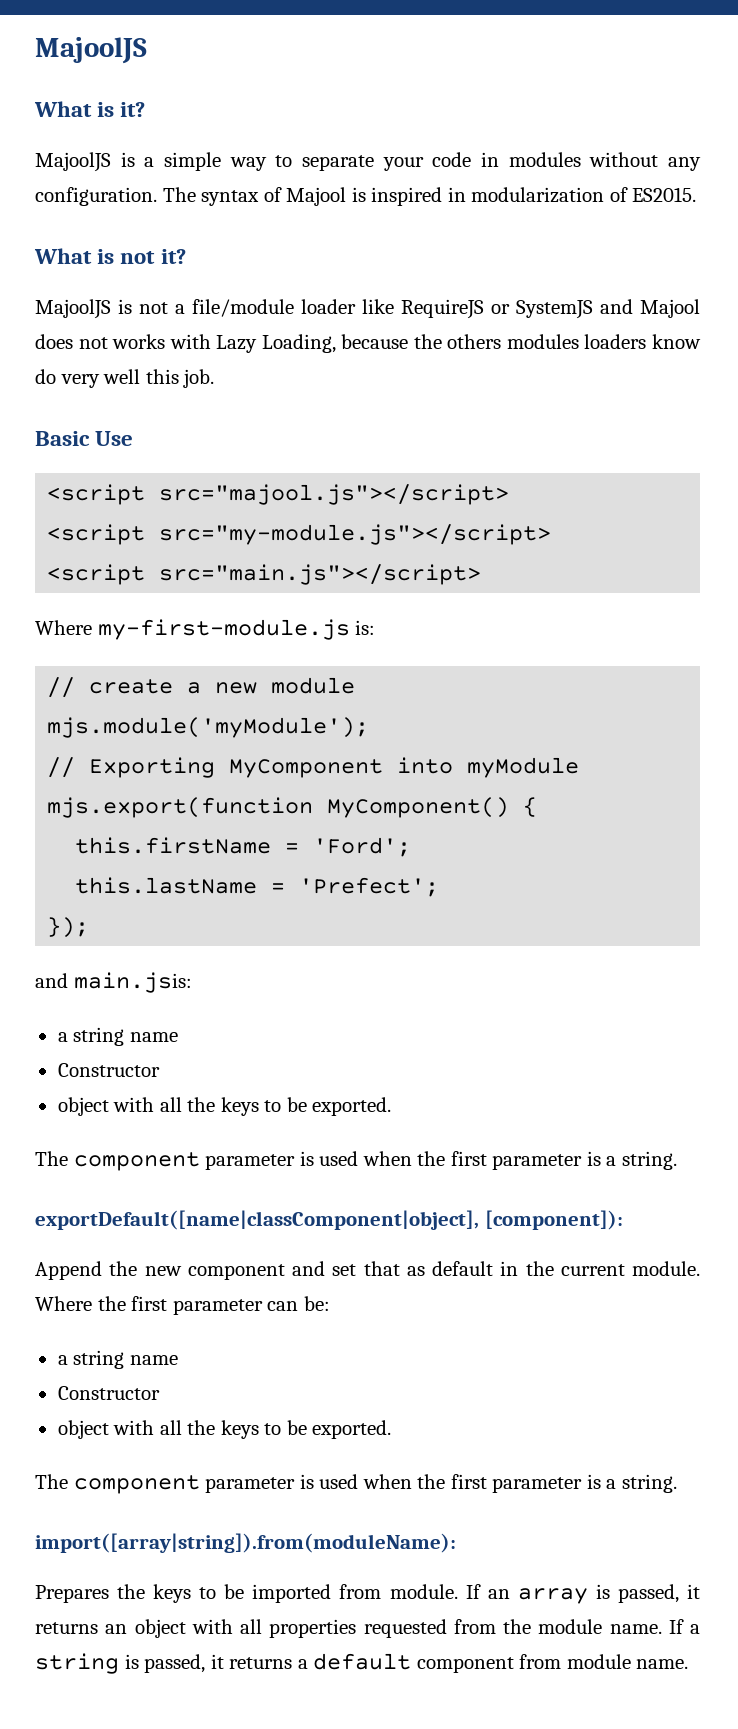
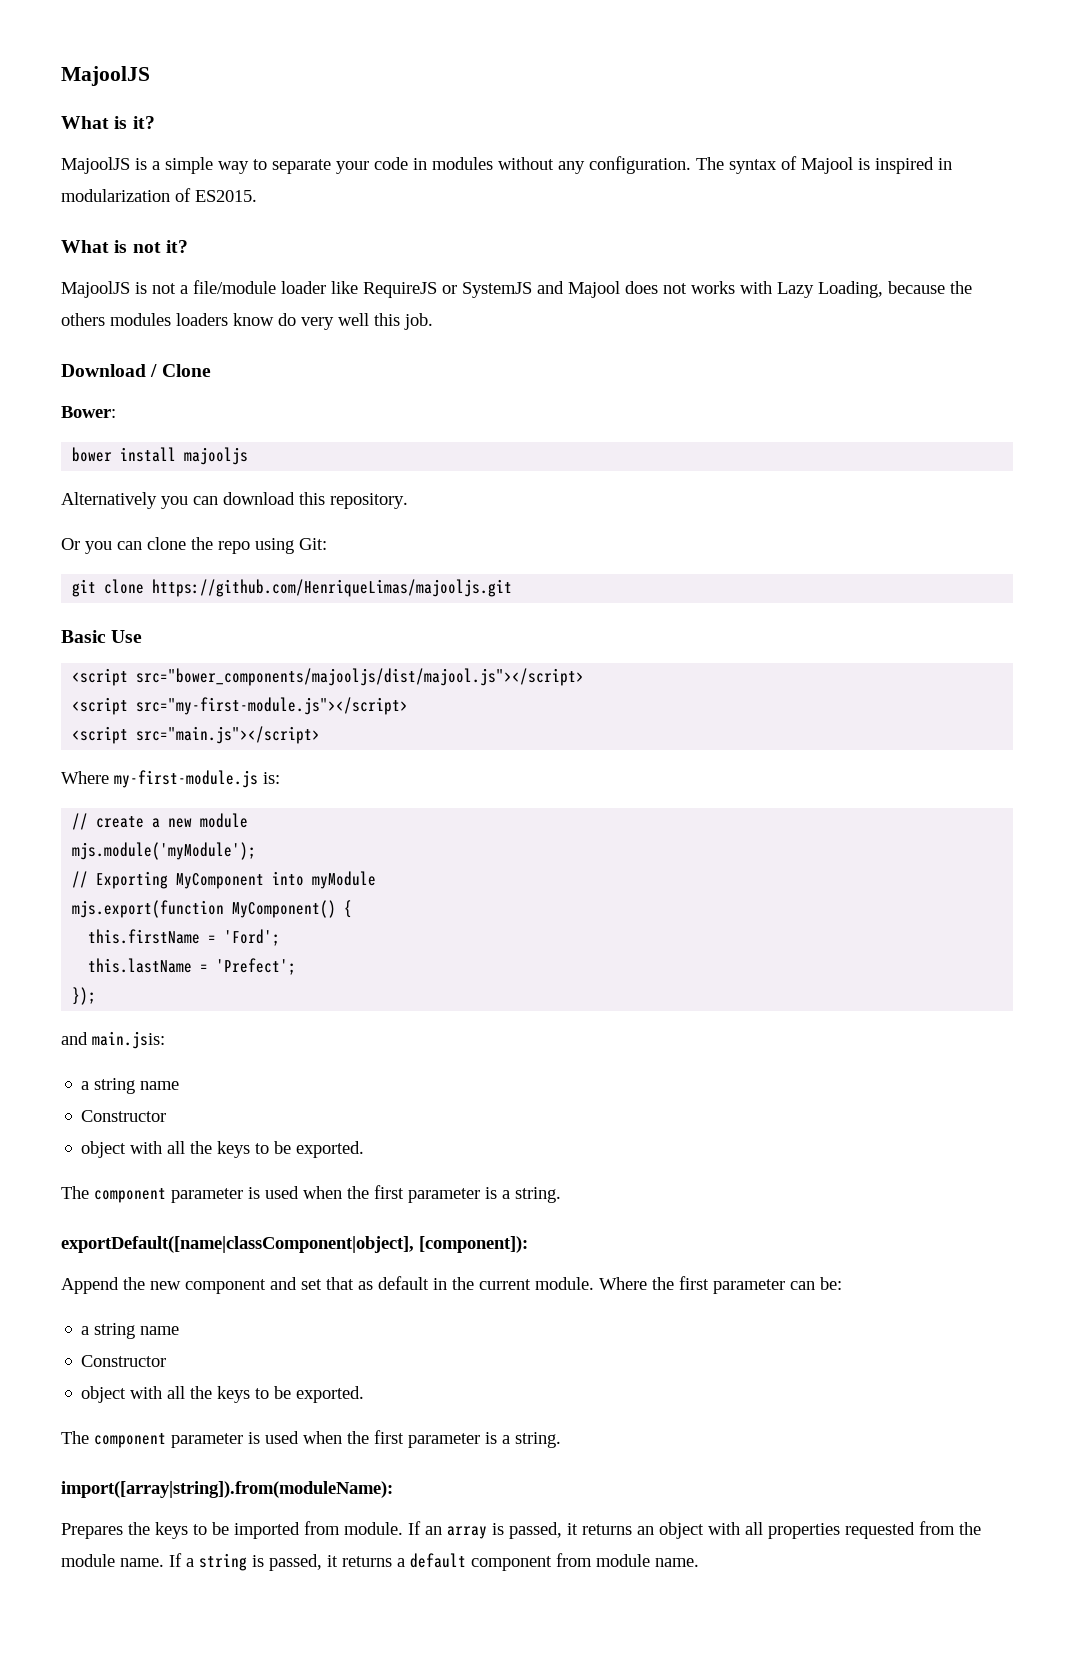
+ Download / Clone
+ Bower:
+ bower install majooljs
+ Alternatively you can download this repository.
+ Or you can clone the repo using Git:
+ git clone https://github.com/HenriqueLimas/majooljs.git
- <script src="majool.js"></script>
- <script src="my-module.js"></script>
+ <script src="bower_components/majooljs/dist/majool.js"></script>
+ <script src="my-first-module.js"></script>

